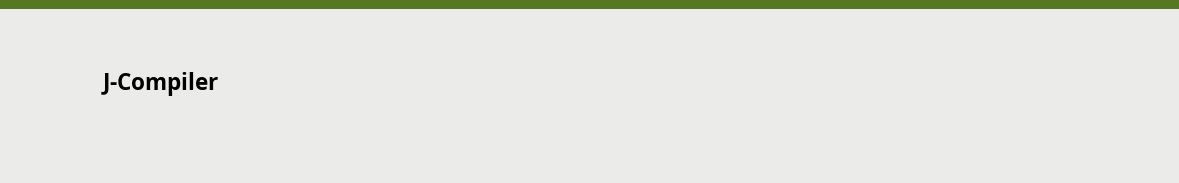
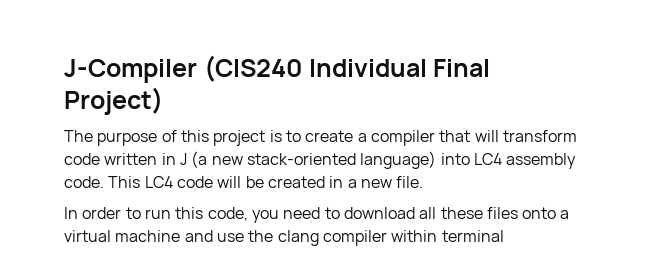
- J-Compiler
+ J-Compiler (CIS240 Individual Final Project)
+ The purpose of this project is to create a compiler that will transform code written in J (a new stack-oriented language) into LC4 assembly code. This LC4 code will be created in a new file.
+ In order to run this code, you need to download all these files onto a virtual machine and use the clang compiler within terminal

